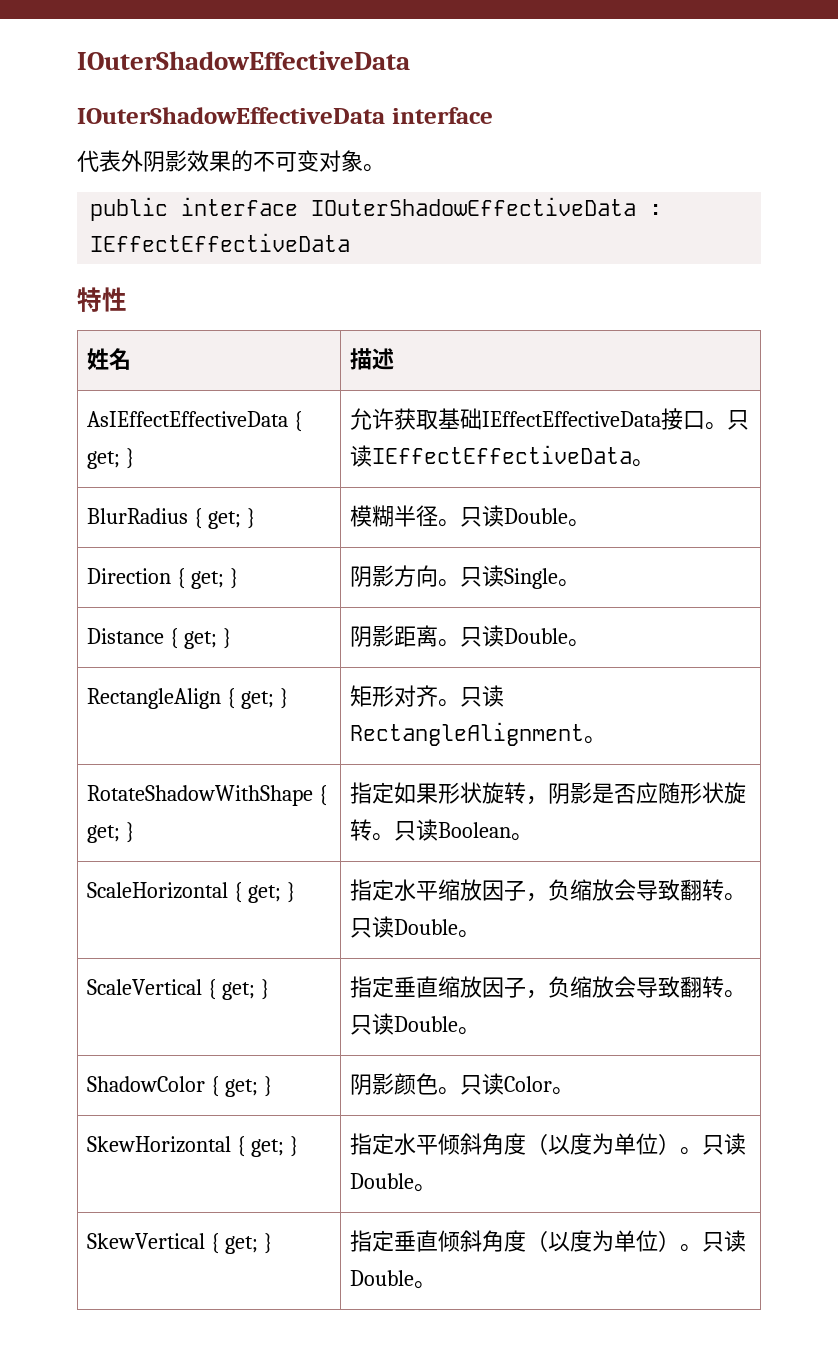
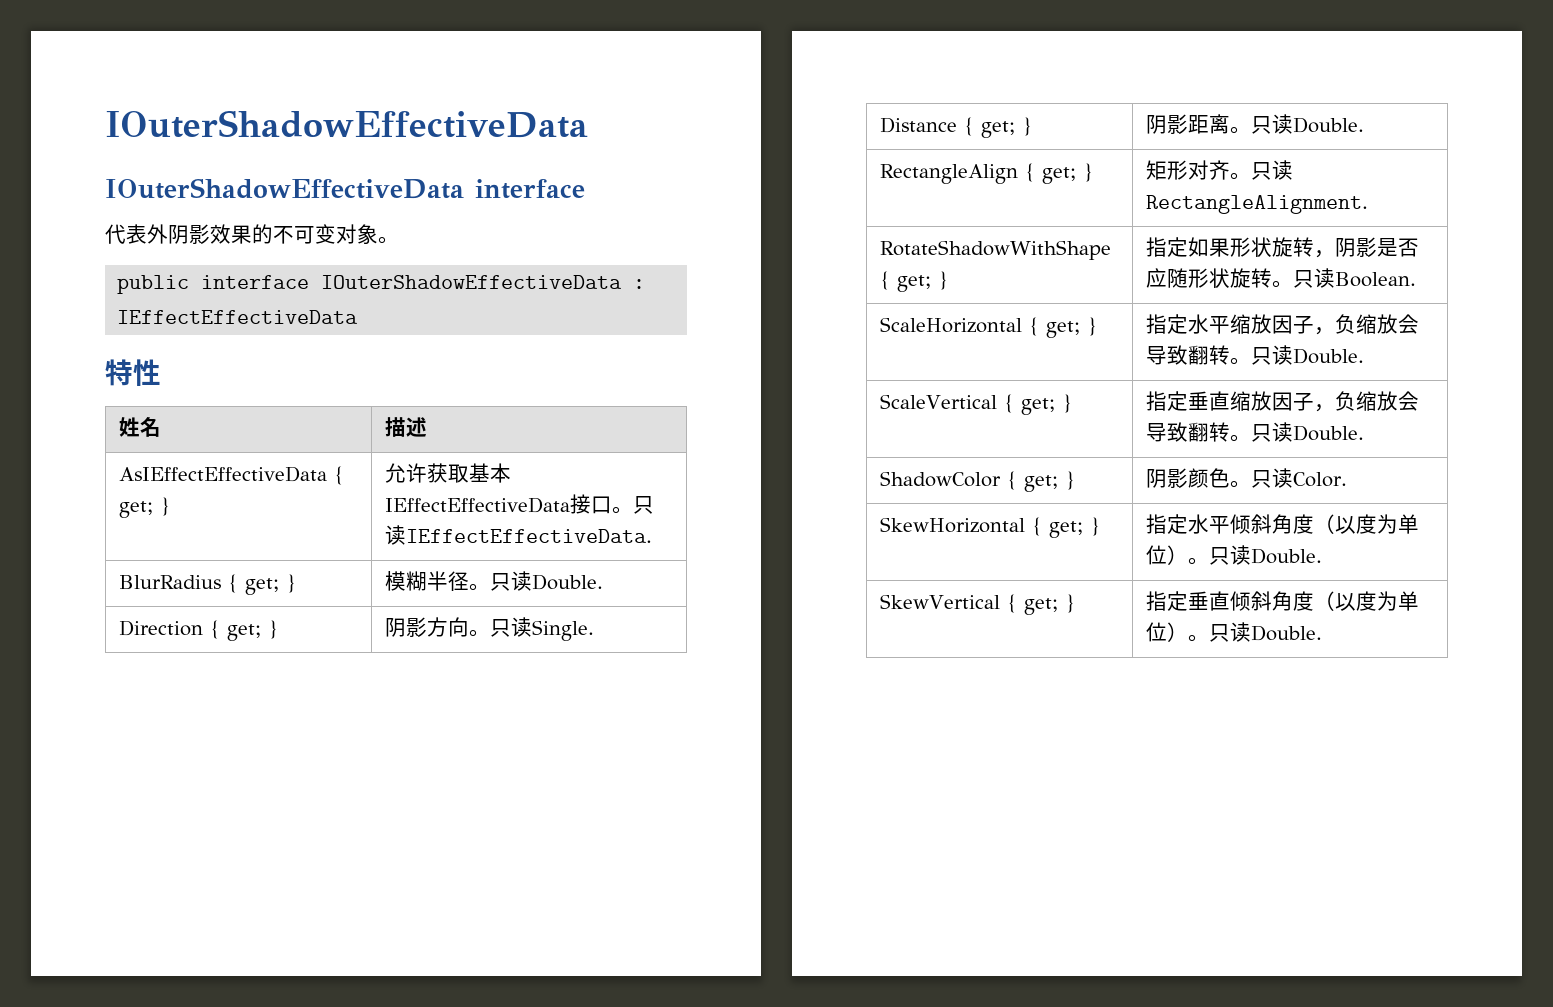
- AsIEffectEffectiveData { get; } | 允许获取基础IEffectEffectiveData接口。只读IEffectEffectiveData。
+ AsIEffectEffectiveData { get; } | 允许获取基本IEffectEffectiveData接口。只读IEffectEffectiveData.
- BlurRadius { get; } | 模糊半径。只读Double。
+ BlurRadius { get; } | 模糊半径。只读Double.
- Direction { get; } | 阴影方向。只读Single。
+ Direction { get; } | 阴影方向。只读Single.
- Distance { get; } | 阴影距离。只读Double。
+ Distance { get; } | 阴影距离。只读Double.
- RectangleAlign { get; } | 矩形对齐。只读RectangleAlignment。
+ RectangleAlign { get; } | 矩形对齐。只读RectangleAlignment.
- RotateShadowWithShape { get; } | 指定如果形状旋转，阴影是否应随形状旋转。只读Boolean。
+ RotateShadowWithShape { get; } | 指定如果形状旋转，阴影是否应随形状旋转。只读Boolean.
- ScaleHorizontal { get; } | 指定水平缩放因子，负缩放会导致翻转。只读Double。
+ ScaleHorizontal { get; } | 指定水平缩放因子，负缩放会导致翻转。只读Double.
- ScaleVertical { get; } | 指定垂直缩放因子，负缩放会导致翻转。只读Double。
+ ScaleVertical { get; } | 指定垂直缩放因子，负缩放会导致翻转。只读Double.
- ShadowColor { get; } | 阴影颜色。只读Color。
+ ShadowColor { get; } | 阴影颜色。只读Color.
- SkewHorizontal { get; } | 指定水平倾斜角度（以度为单位）。只读Double。
+ SkewHorizontal { get; } | 指定水平倾斜角度（以度为单位）。只读Double.
- SkewVertical { get; } | 指定垂直倾斜角度（以度为单位）。只读Double。
+ SkewVertical { get; } | 指定垂直倾斜角度（以度为单位）。只读Double.

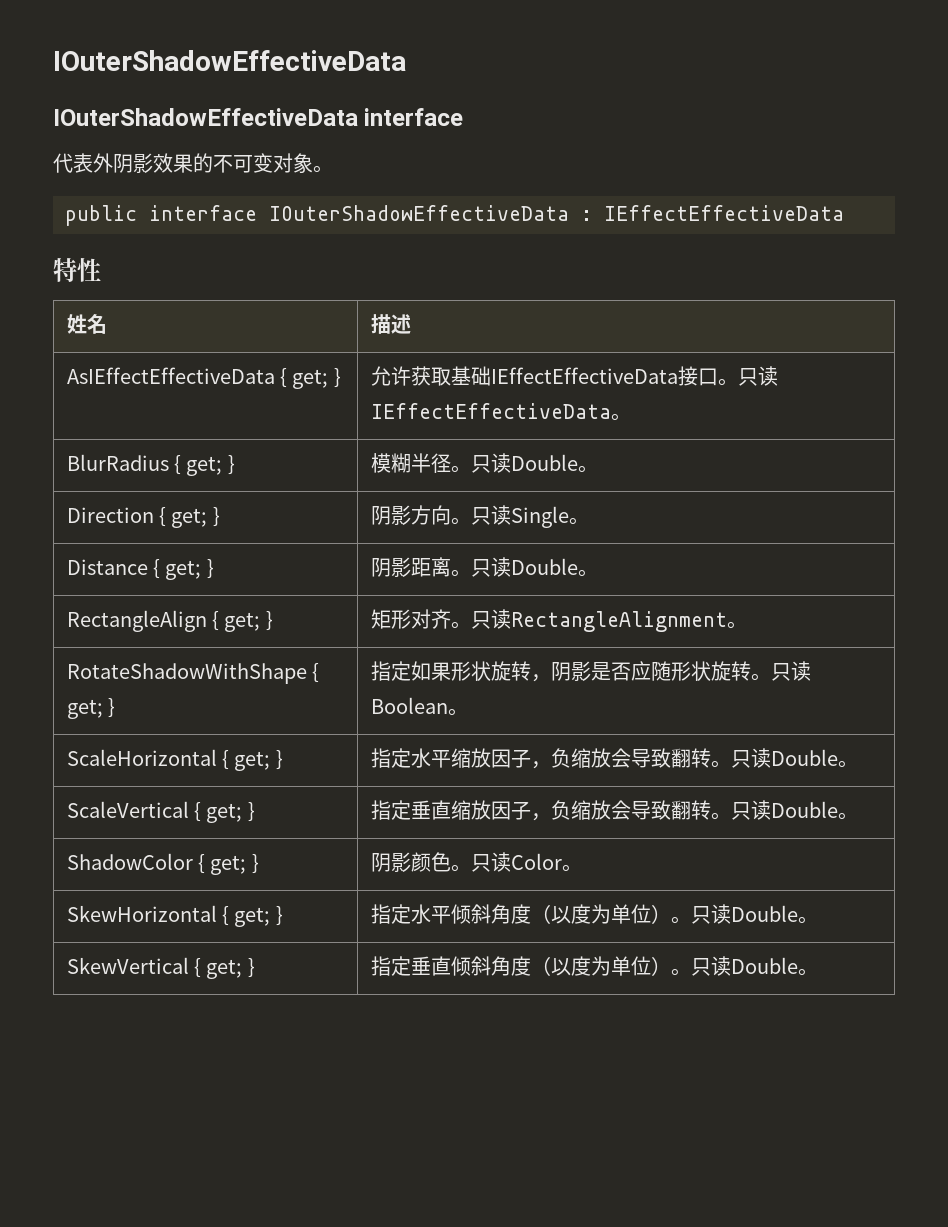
- AsIEffectEffectiveData { get; } | 允许获取基本IEffectEffectiveData接口。只读IEffectEffectiveData.
+ AsIEffectEffectiveData { get; } | 允许获取基础IEffectEffectiveData接口。只读IEffectEffectiveData。
- BlurRadius { get; } | 模糊半径。只读Double.
+ BlurRadius { get; } | 模糊半径。只读Double。
- Direction { get; } | 阴影方向。只读Single.
+ Direction { get; } | 阴影方向。只读Single。
- Distance { get; } | 阴影距离。只读Double.
+ Distance { get; } | 阴影距离。只读Double。
- RectangleAlign { get; } | 矩形对齐。只读RectangleAlignment.
+ RectangleAlign { get; } | 矩形对齐。只读RectangleAlignment。
- RotateShadowWithShape { get; } | 指定如果形状旋转，阴影是否应随形状旋转。只读Boolean.
+ RotateShadowWithShape { get; } | 指定如果形状旋转，阴影是否应随形状旋转。只读Boolean。
- ScaleHorizontal { get; } | 指定水平缩放因子，负缩放会导致翻转。只读Double.
+ ScaleHorizontal { get; } | 指定水平缩放因子，负缩放会导致翻转。只读Double。
- ScaleVertical { get; } | 指定垂直缩放因子，负缩放会导致翻转。只读Double.
+ ScaleVertical { get; } | 指定垂直缩放因子，负缩放会导致翻转。只读Double。
- ShadowColor { get; } | 阴影颜色。只读Color.
+ ShadowColor { get; } | 阴影颜色。只读Color。
- SkewHorizontal { get; } | 指定水平倾斜角度（以度为单位）。只读Double.
+ SkewHorizontal { get; } | 指定水平倾斜角度（以度为单位）。只读Double。
- SkewVertical { get; } | 指定垂直倾斜角度（以度为单位）。只读Double.
+ SkewVertical { get; } | 指定垂直倾斜角度（以度为单位）。只读Double。

